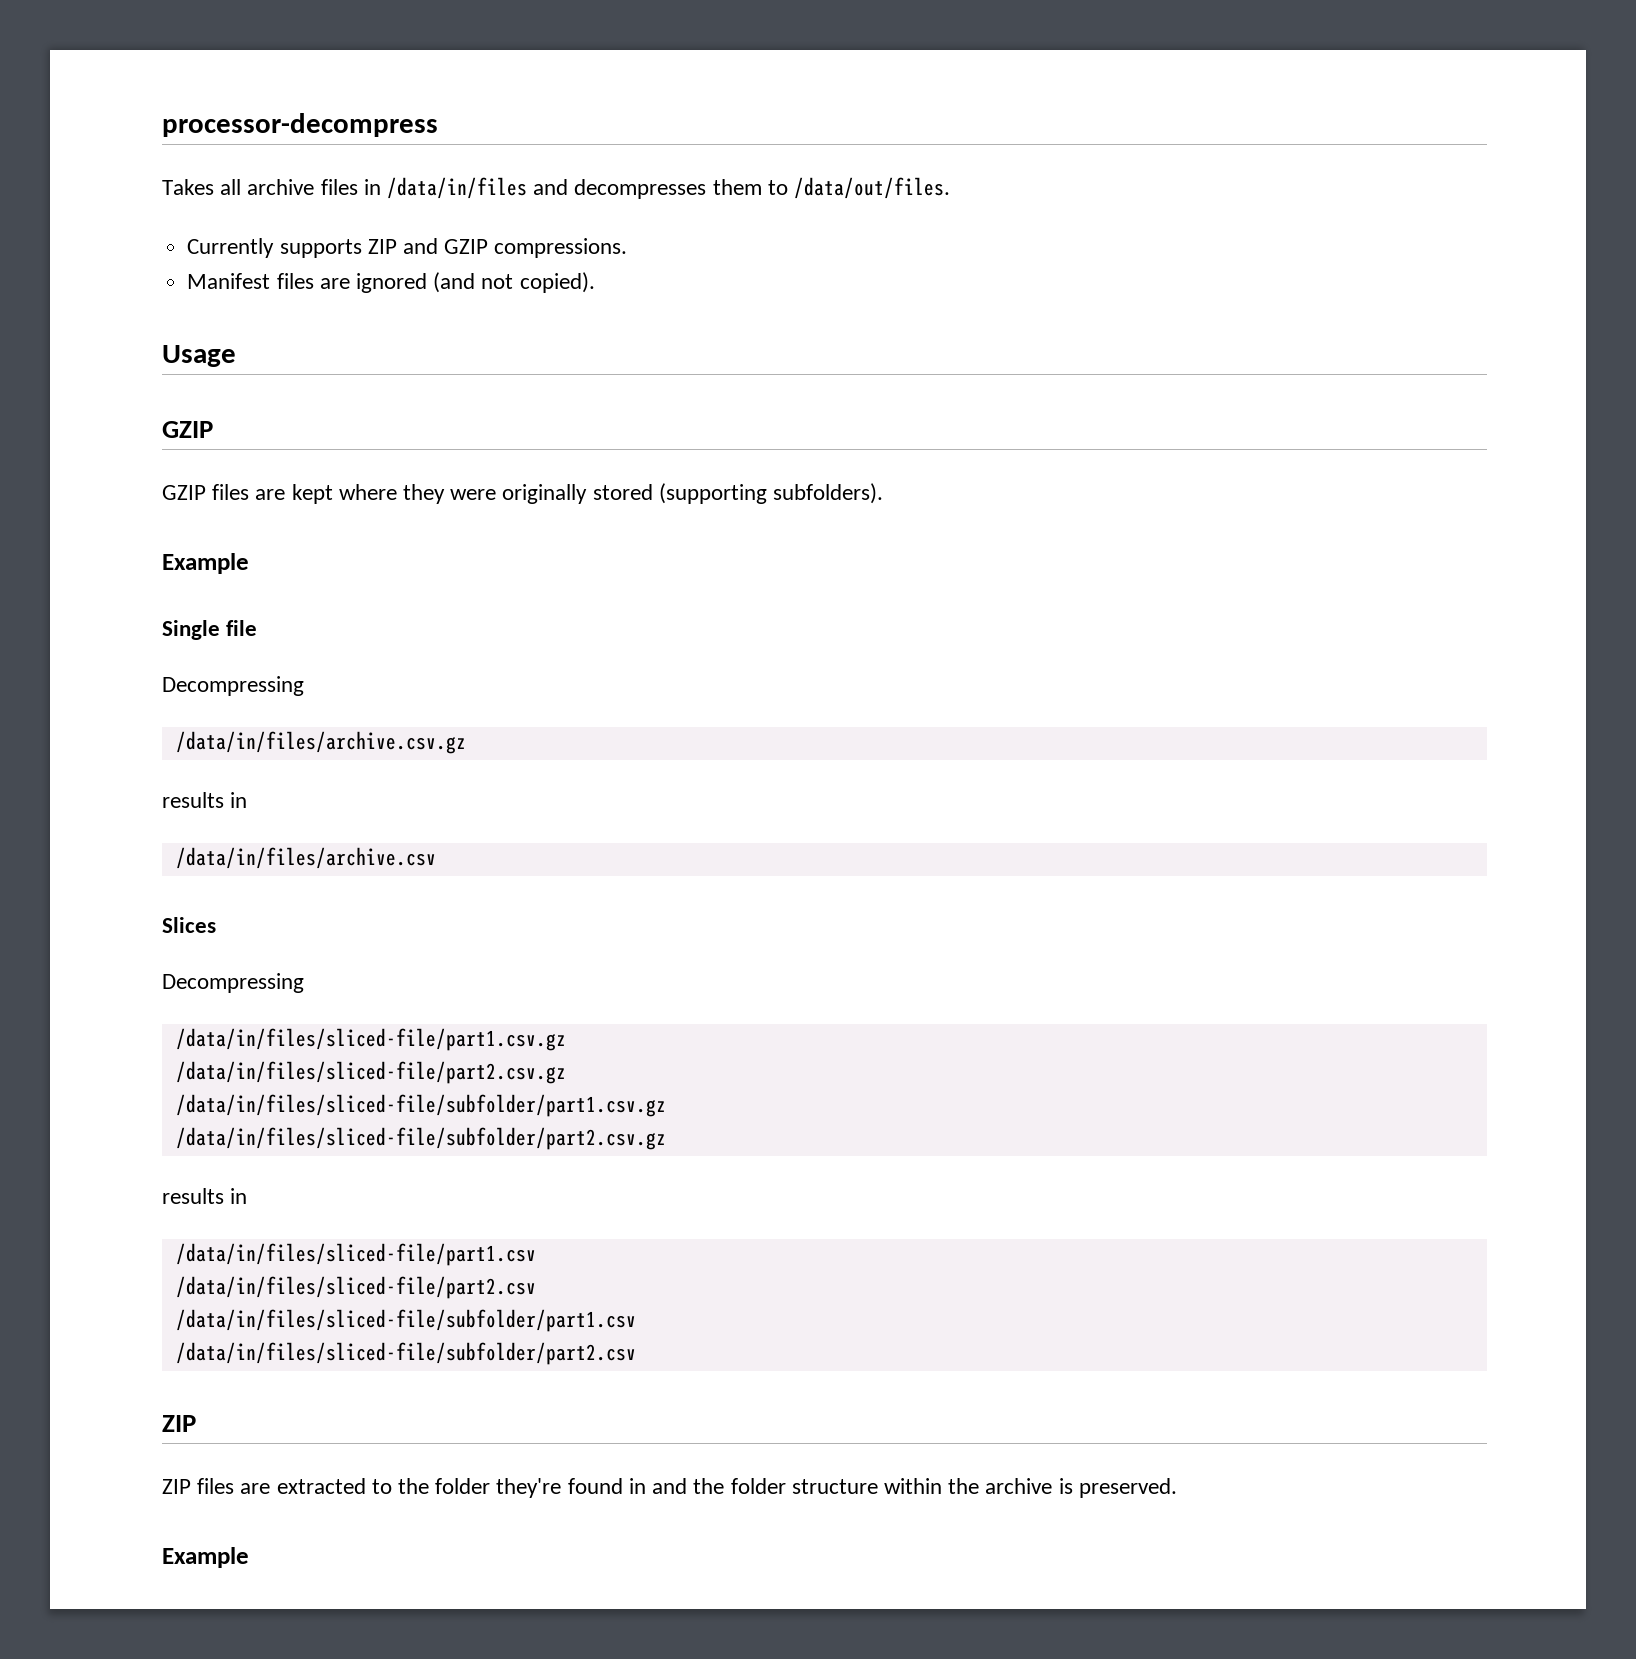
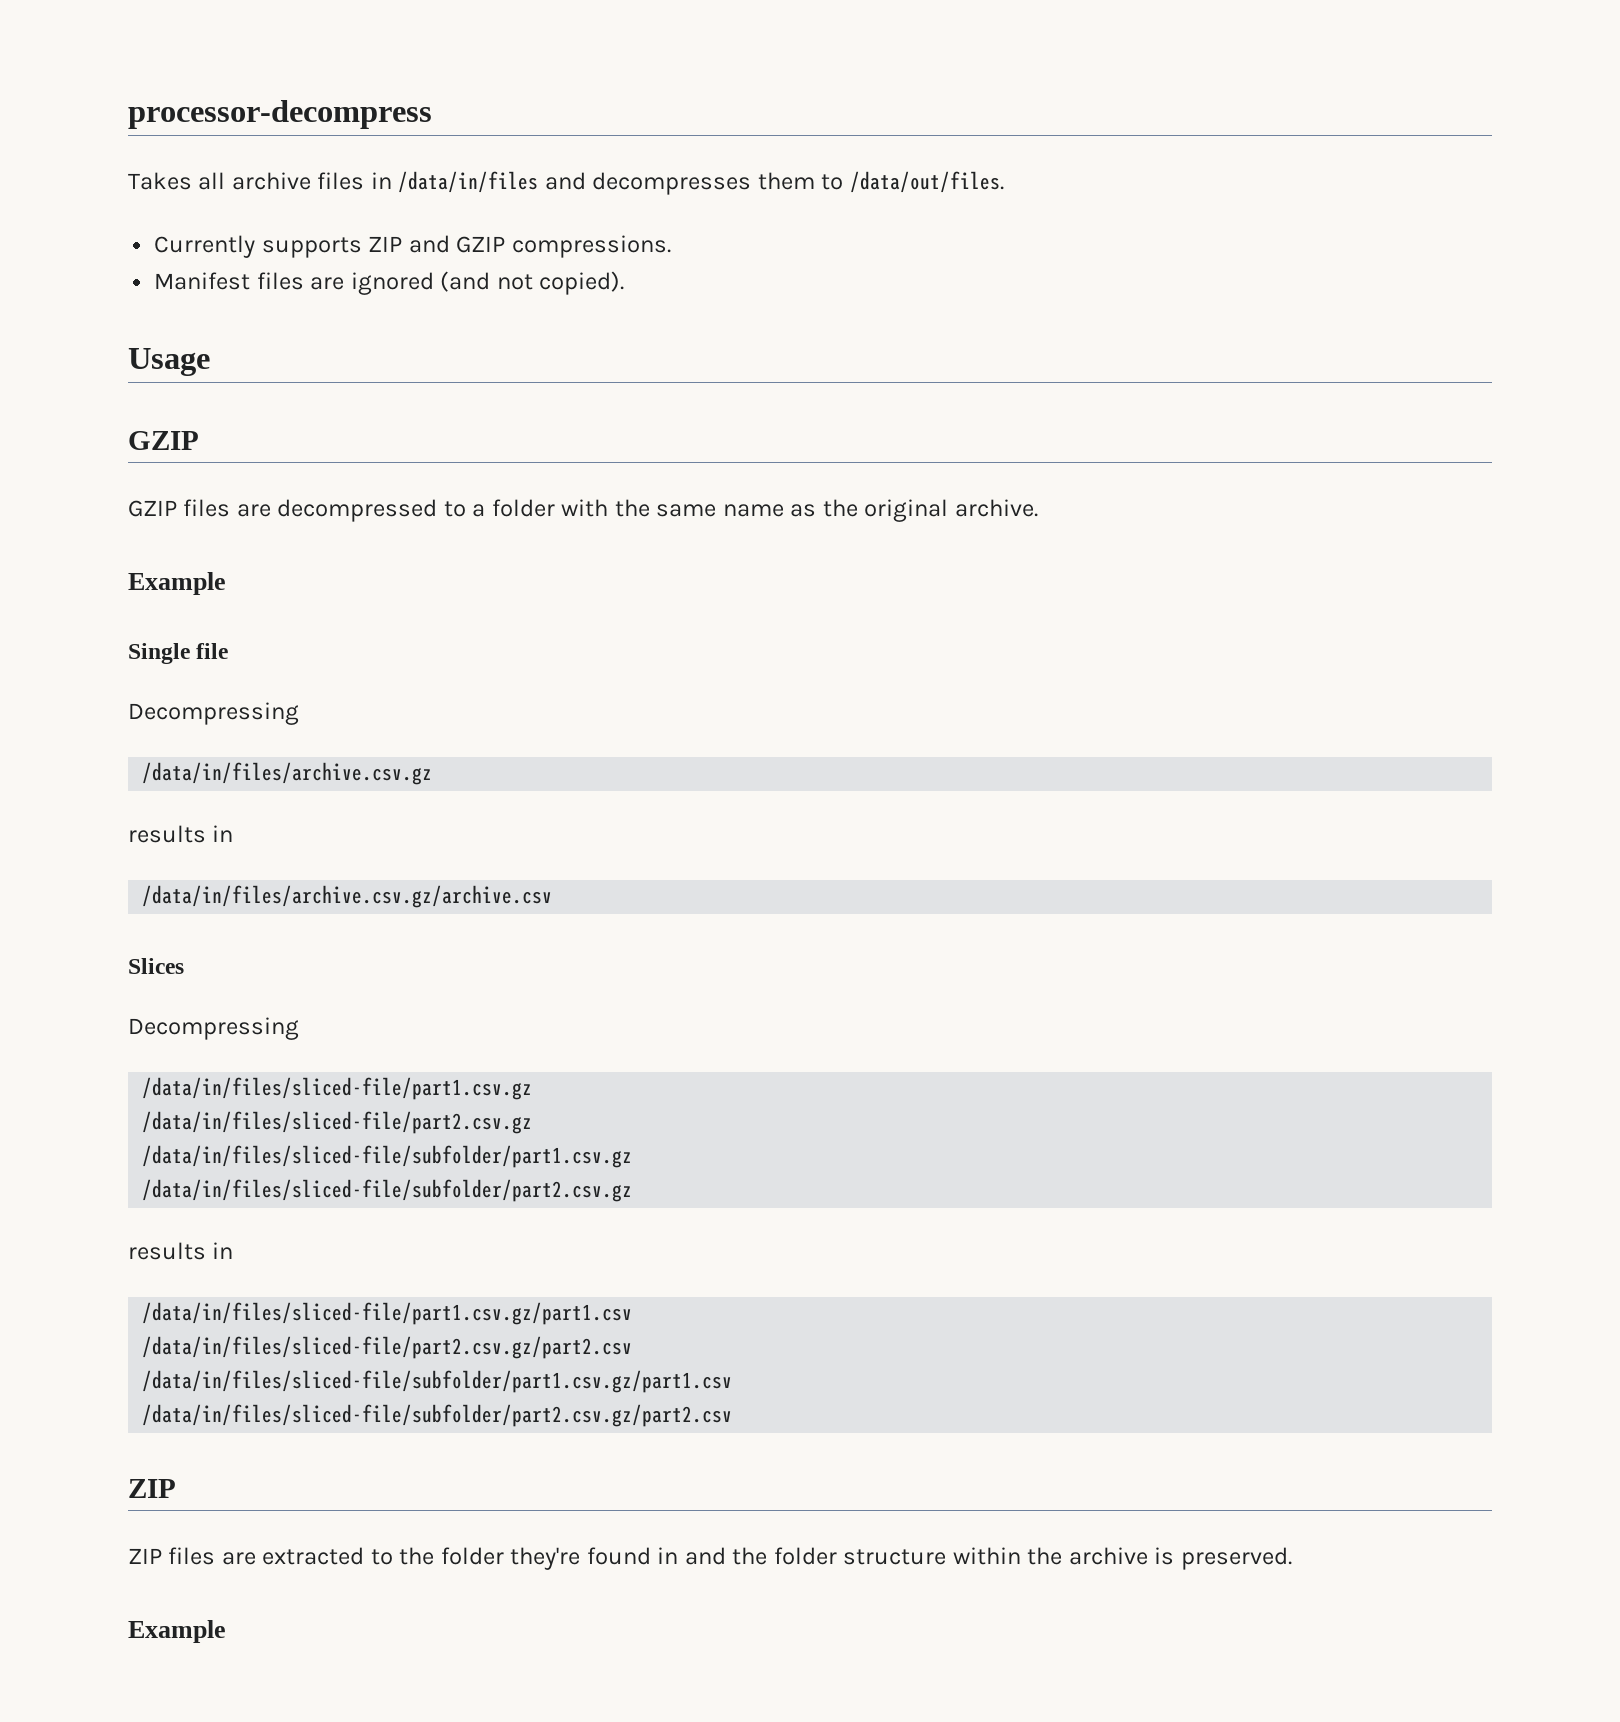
- GZIP files are kept where they were originally stored (supporting subfolders).
+ GZIP files are decompressed to a folder with the same name as the original archive.
- /data/in/files/archive.csv
+ /data/in/files/archive.csv.gz/archive.csv
- /data/in/files/sliced-file/part1.csv
- /data/in/files/sliced-file/part2.csv
- /data/in/files/sliced-file/subfolder/part1.csv
- /data/in/files/sliced-file/subfolder/part2.csv
+ /data/in/files/sliced-file/part1.csv.gz/part1.csv
+ /data/in/files/sliced-file/part2.csv.gz/part2.csv
+ /data/in/files/sliced-file/subfolder/part1.csv.gz/part1.csv
+ /data/in/files/sliced-file/subfolder/part2.csv.gz/part2.csv

